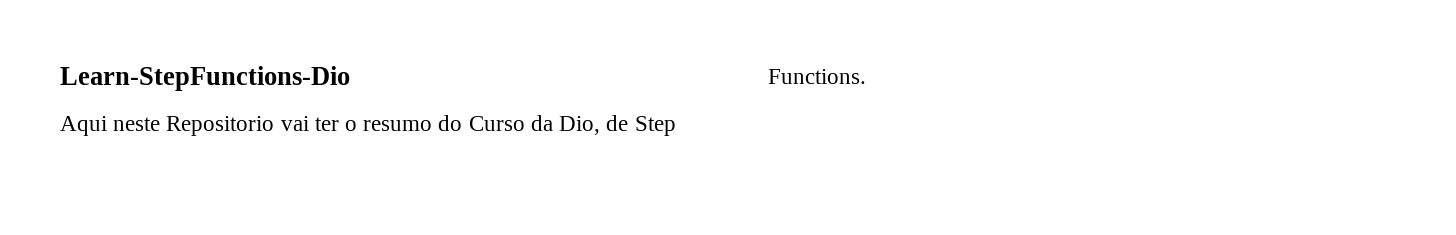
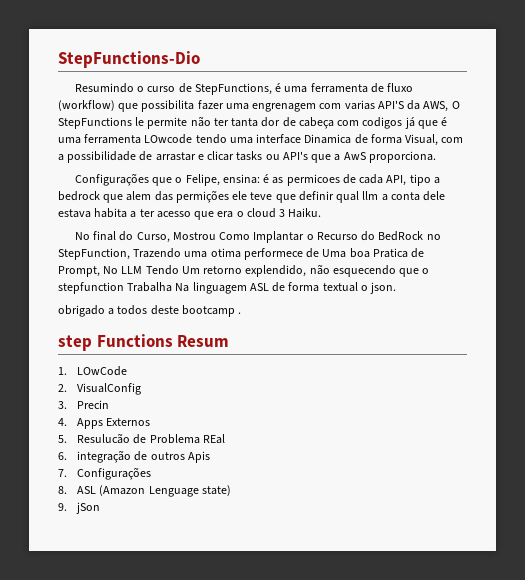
- Learn-StepFunctions-Dio
- Aqui neste Repositorio vai ter o resumo do Curso da Dio, de Step Functions.
+ StepFunctions-Dio
+ Resumindo o curso de StepFunctions, é uma ferramenta de fluxo (workflow) que possibilita fazer uma engrenagem com varias API'S da AWS, O StepFunctions le permite não ter tanta dor de cabeça com codigos já que é uma ferramenta LOwcode tendo uma interface Dinamica de forma Visual, com a possibilidade de arrastar e clicar tasks ou API's que a AwS proporciona.
+ Configurações que o Felipe, ensina: é as permicoes de cada API, tipo a bedrock que alem das permições ele teve que definir qual llm a conta dele estava habita a ter acesso que era o cloud 3 Haiku.
+ No final do Curso, Mostrou Como Implantar o Recurso do BedRock no StepFunction, Trazendo uma otima performece de Uma boa Pratica de Prompt, No LLM Tendo Um retorno explendido, não esquecendo que o stepfunction Trabalha Na linguagem ASL de forma textual o json.
+ obrigado a todos deste bootcamp .
+ step Functions Resum
+ 1. LOwCode
+ 2. VisualConfig
+ 3. Precin
+ 4. Apps Externos
+ 5. Resulucão de Problema REal
+ 6. integração de outros Apis
+ 7. Configurações
+ 8. ASL (Amazon Lenguage state)
+ 9. jSon

